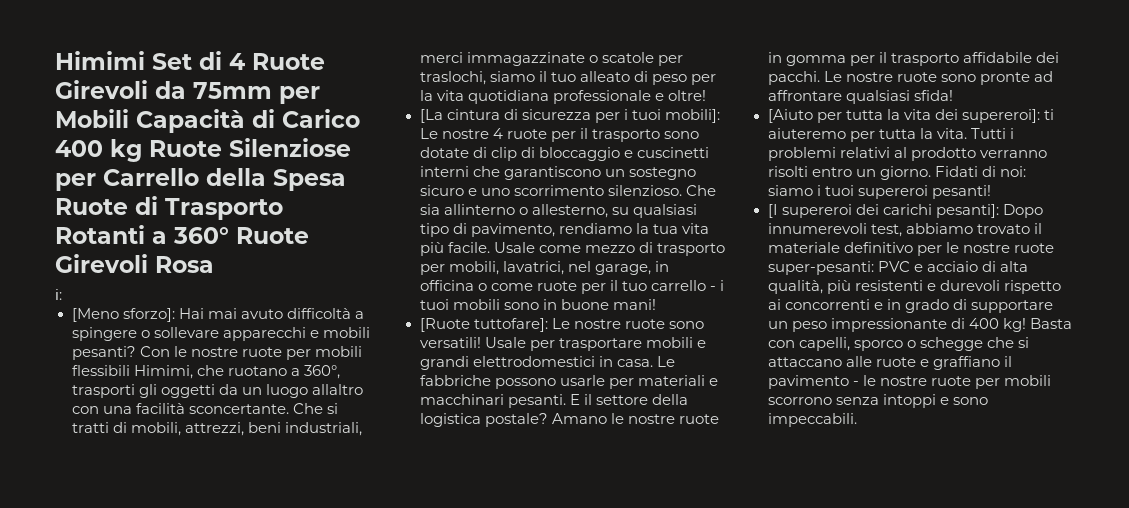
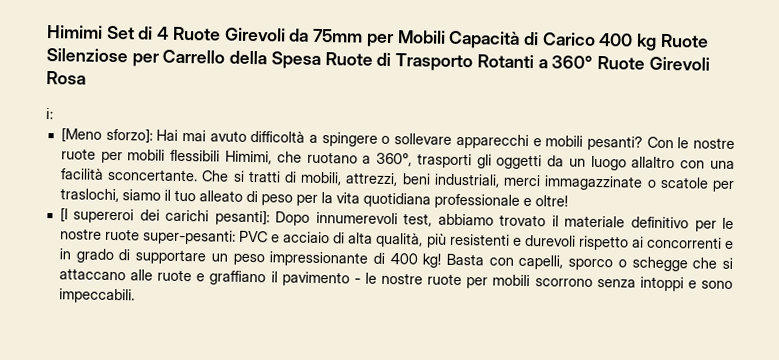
- [La cintura di sicurezza per i tuoi mobili]: Le nostre 4 ruote per il trasporto sono dotate di clip di bloccaggio e cuscinetti interni che garantiscono un sostegno sicuro e uno scorrimento silenzioso. Che sia allinterno o allesterno, su qualsiasi tipo di pavimento, rendiamo la tua vita più facile. Usale come mezzo di trasporto per mobili, lavatrici, nel garage, in officina o come ruote per il tuo carrello - i tuoi mobili sono in buone mani!
- [Ruote tuttofare]: Le nostre ruote sono versatili! Usale per trasportare mobili e grandi elettrodomestici in casa. Le fabbriche possono usarle per materiali e macchinari pesanti. E il settore della logistica postale? Amano le nostre ruote in gomma per il trasporto affidabile dei pacchi. Le nostre ruote sono pronte ad affrontare qualsiasi sfida!
- [Aiuto per tutta la vita dei supereroi]: ti aiuteremo per tutta la vita. Tutti i problemi relativi al prodotto verranno risolti entro un giorno. Fidati di noi: siamo i tuoi supereroi pesanti!

